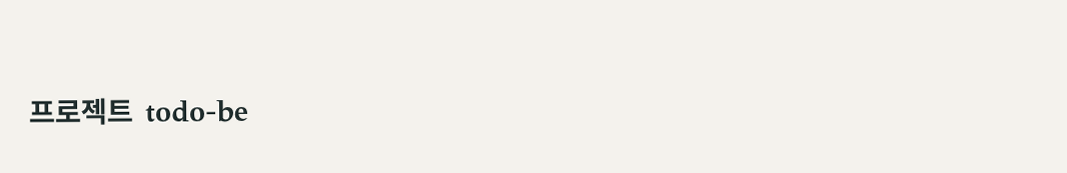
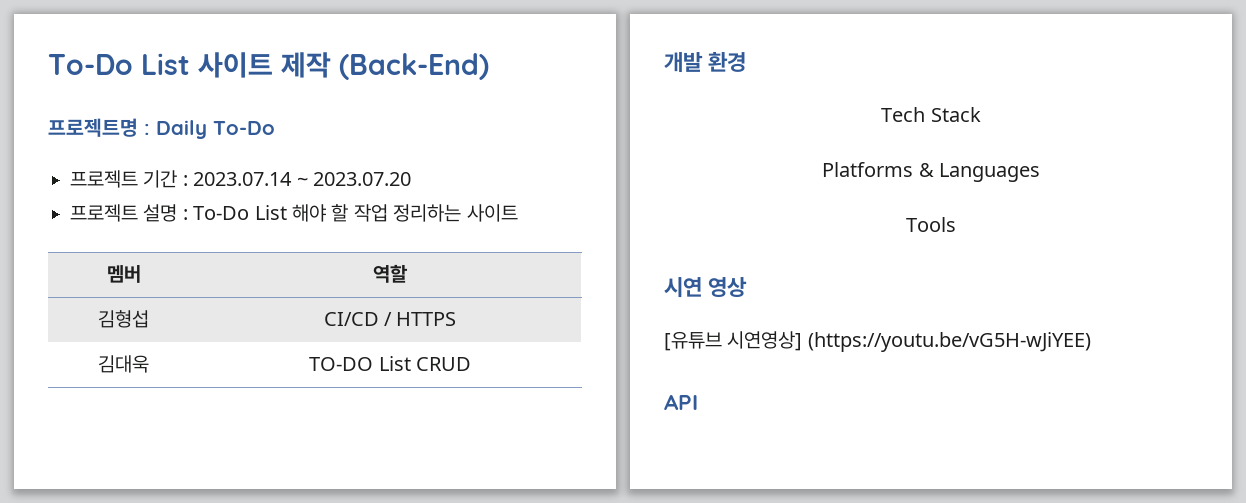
- 프로젝트 todo-be
+ To-Do List 사이트 제작 (Back-End)
+ 프로젝트명 : Daily To-Do
+ 프로젝트 기간 : 2023.07.14 ~ 2023.07.20
+ 프로젝트 설명 : To-Do List 해야 할 작업 정리하는 사이트
+ 멤버 | 역할
+ 김형섭 | CI/CD / HTTPS
+ 김대욱 | TO-DO List CRUD
+ 개발 환경
+ Tech Stack
+ Platforms & Languages
+ Tools
+ 시연 영상
+ [유튜브 시연영상] (https://youtu.be/vG5H-wJiYEE)
+ API

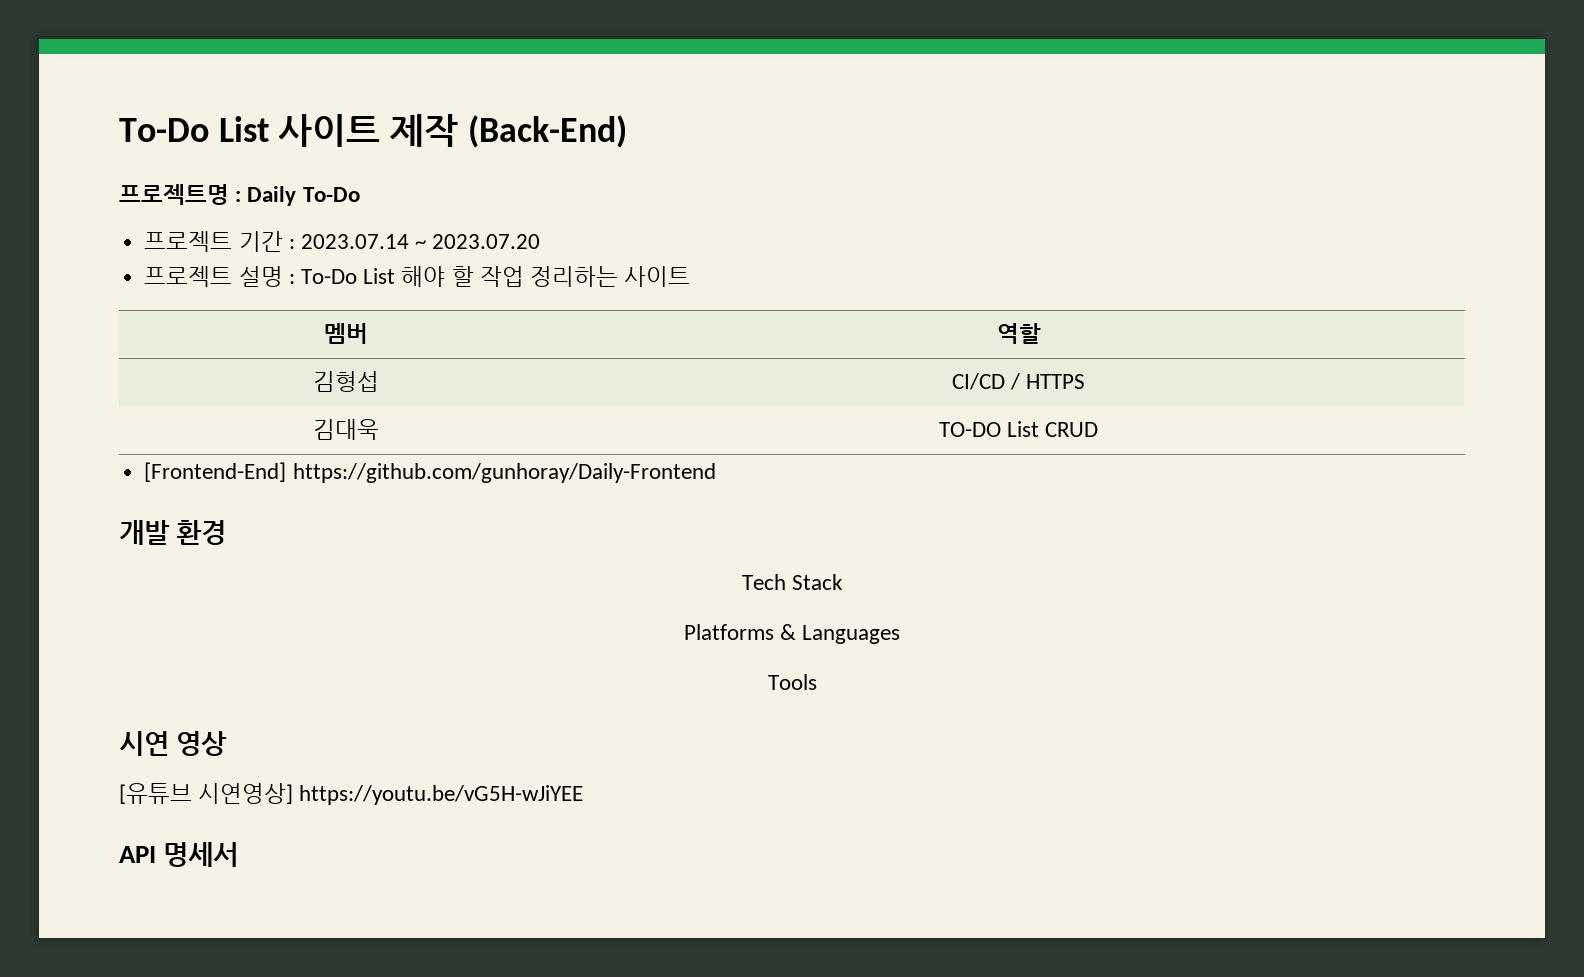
+ [Frontend-End] https://github.com/gunhoray/Daily-Frontend
- [유튜브 시연영상] (https://youtu.be/vG5H-wJiYEE)
+ [유튜브 시연영상] https://youtu.be/vG5H-wJiYEE
- API
+ API 명세서

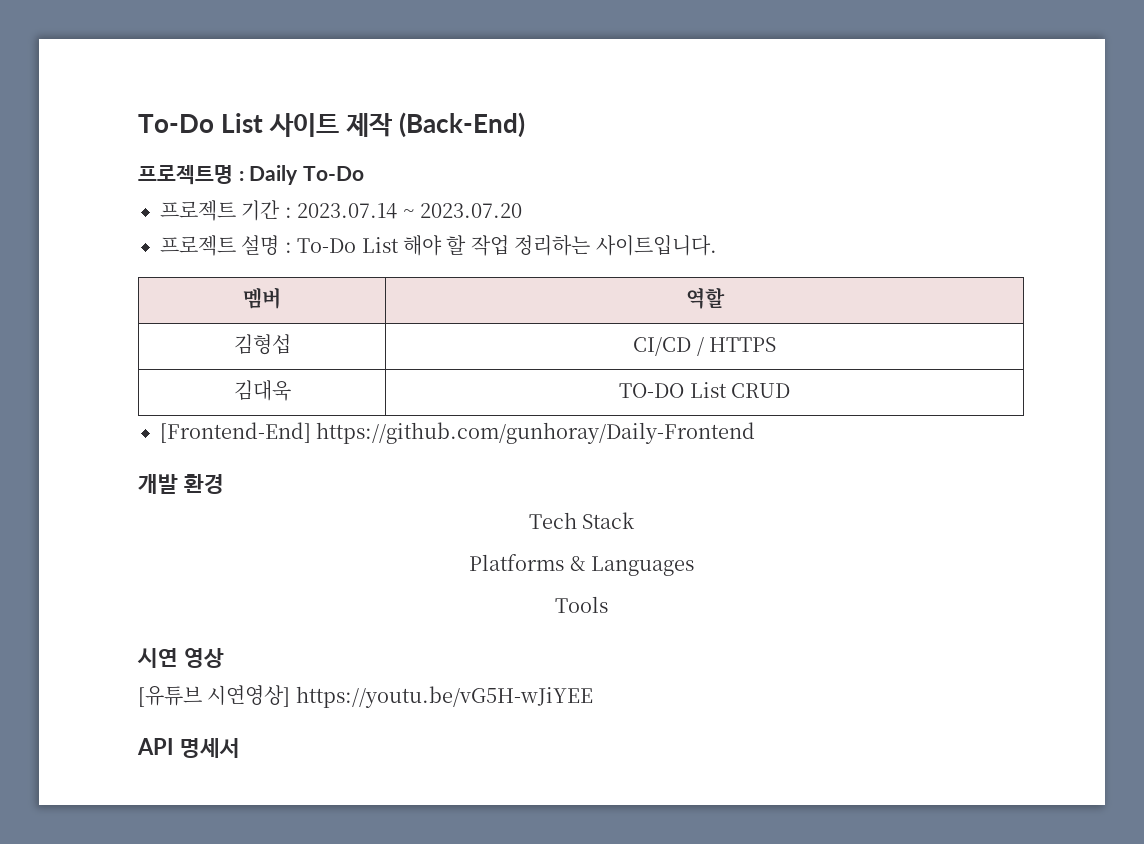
- 프로젝트 설명 : To-Do List 해야 할 작업 정리하는 사이트
+ 프로젝트 설명 : To-Do List 해야 할 작업 정리하는 사이트입니다.

